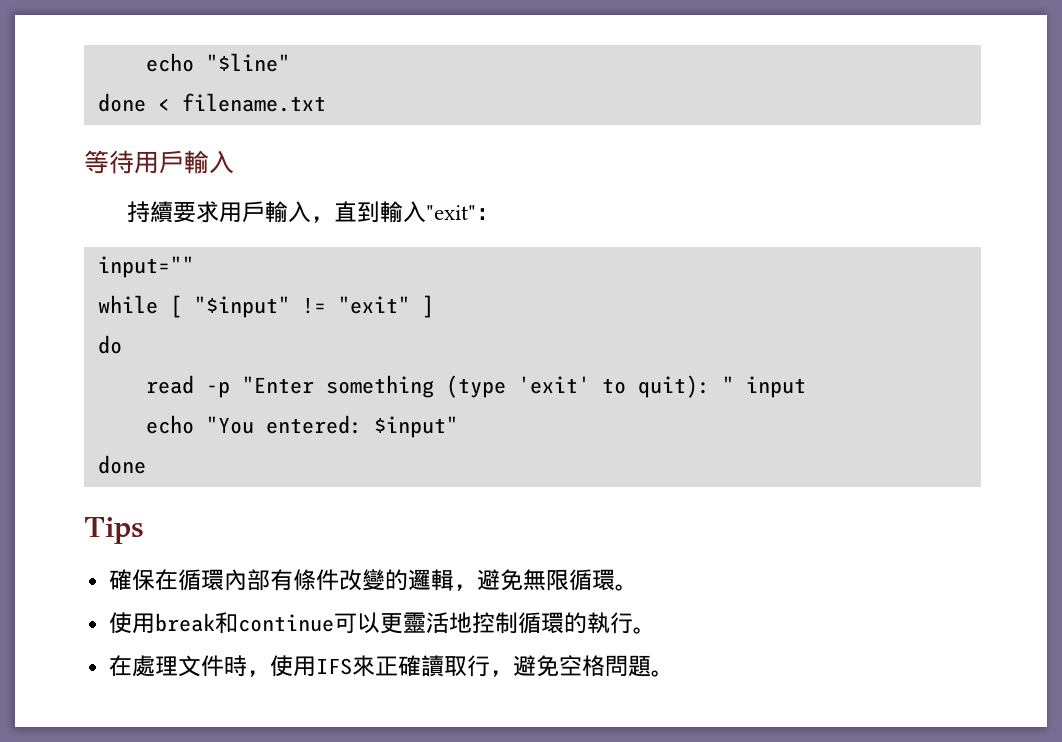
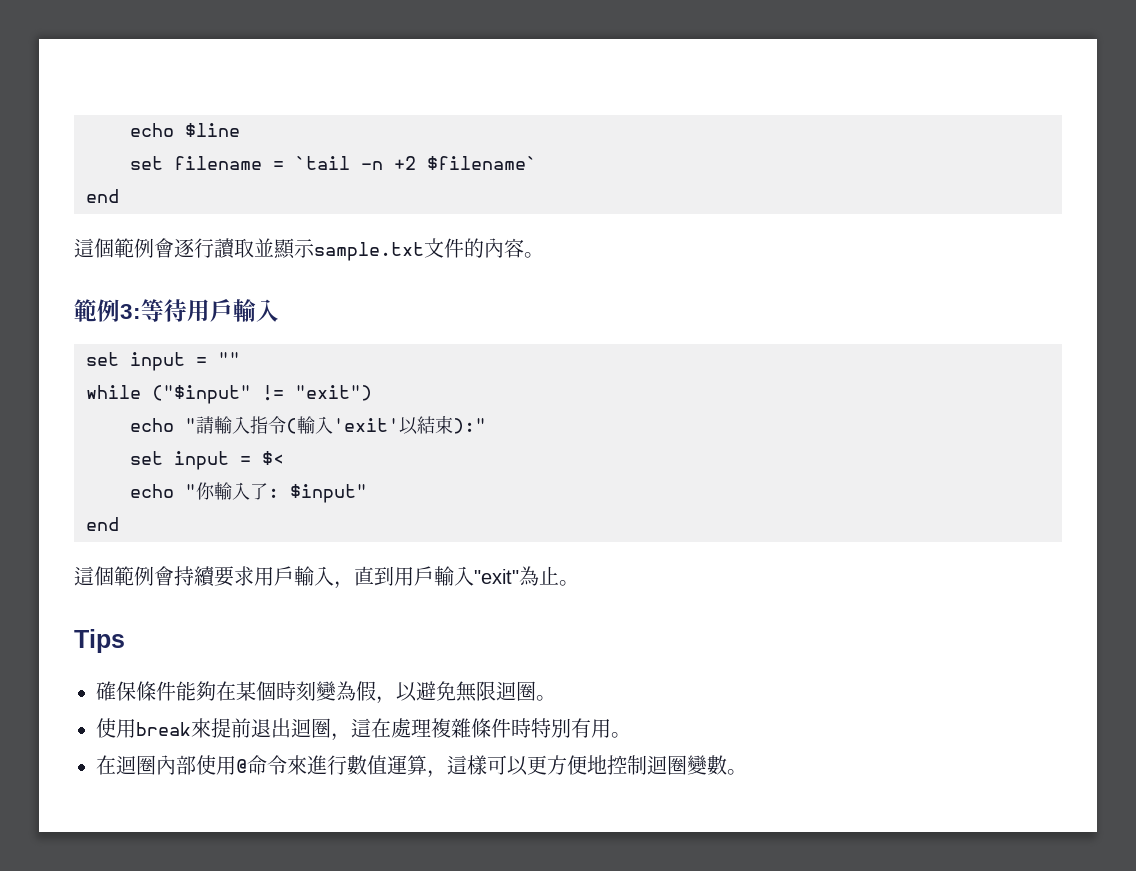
- echo "$line"
- done < filename.txt
- 等待用戶輸入
- 持續要求用戶輸入，直到輸入"exit"：
- input=""
- while [ "$input" != "exit" ]
- do
- read -p "Enter something (type 'exit' to quit): " input
- echo "You entered: $input"
- done
+ echo $line
+ set filename = `tail -n +2 $filename`
+ end
+ 這個範例會逐行讀取並顯示sample.txt文件的內容。
+ 範例3:等待用戶輸入
+ set input = ""
+ while ("$input" != "exit")
+ echo "請輸入指令(輸入'exit'以結束):"
+ set input = $<
+ echo "你輸入了: $input"
+ end
+ 這個範例會持續要求用戶輸入，直到用戶輸入"exit"為止。
  Tips
- 確保在循環內部有條件改變的邏輯，避免無限循環。
+ 確保條件能夠在某個時刻變為假，以避免無限迴圈。
- 使用break和continue可以更靈活地控制循環的執行。
- 在處理文件時，使用IFS來正確讀取行，避免空格問題。
+ 使用break來提前退出迴圈，這在處理複雜條件時特別有用。
+ 在迴圈內部使用@命令來進行數值運算，這樣可以更方便地控制迴圈變數。

